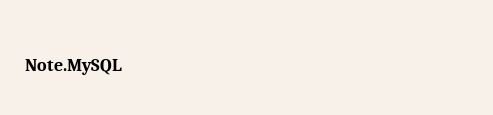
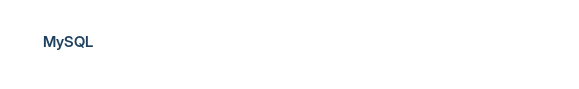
- Note.MySQL
+ MySQL

